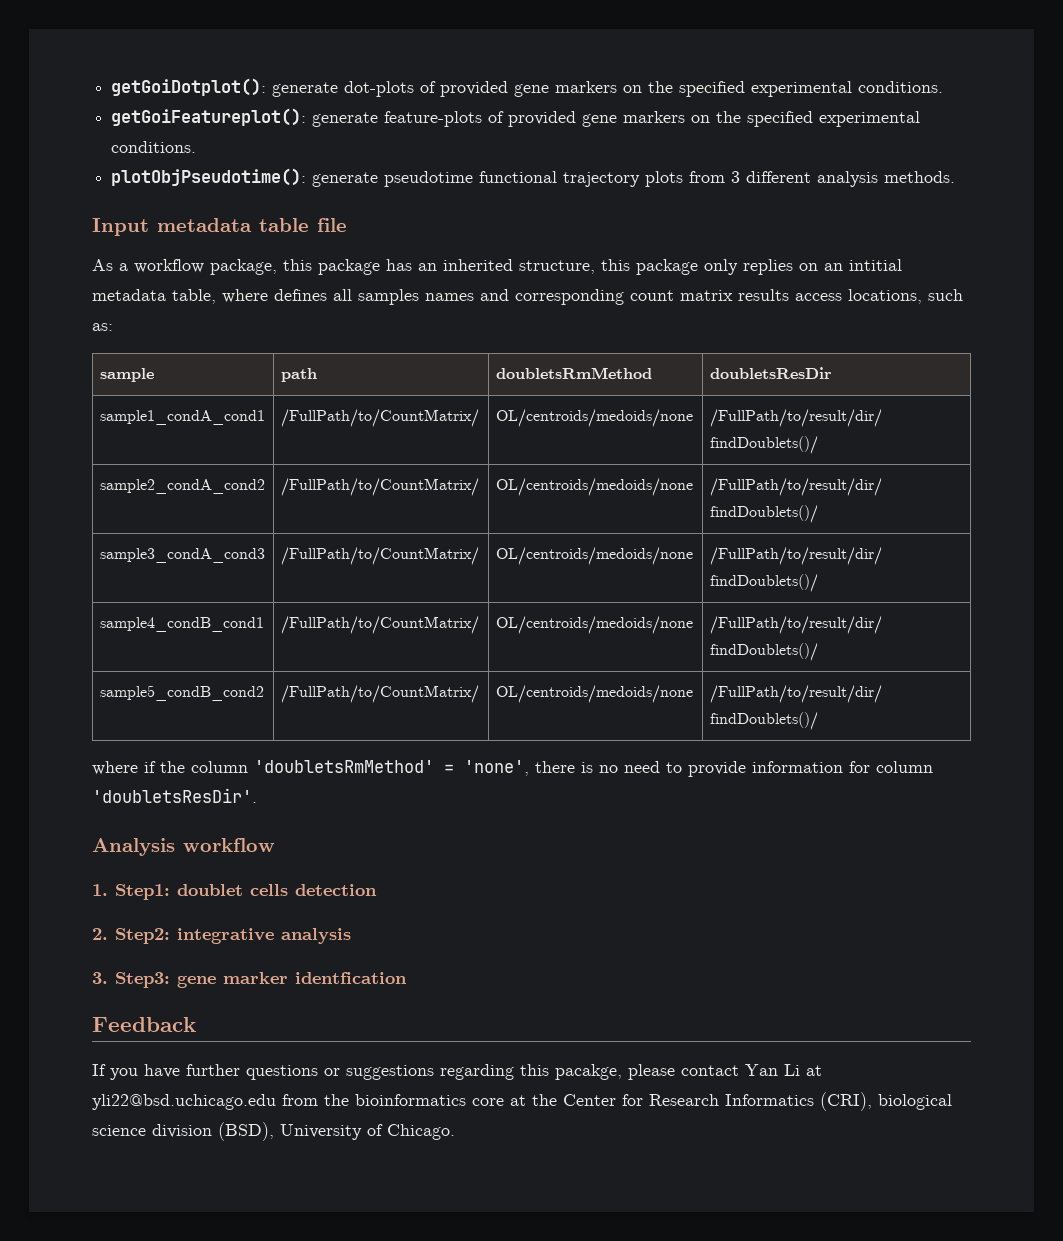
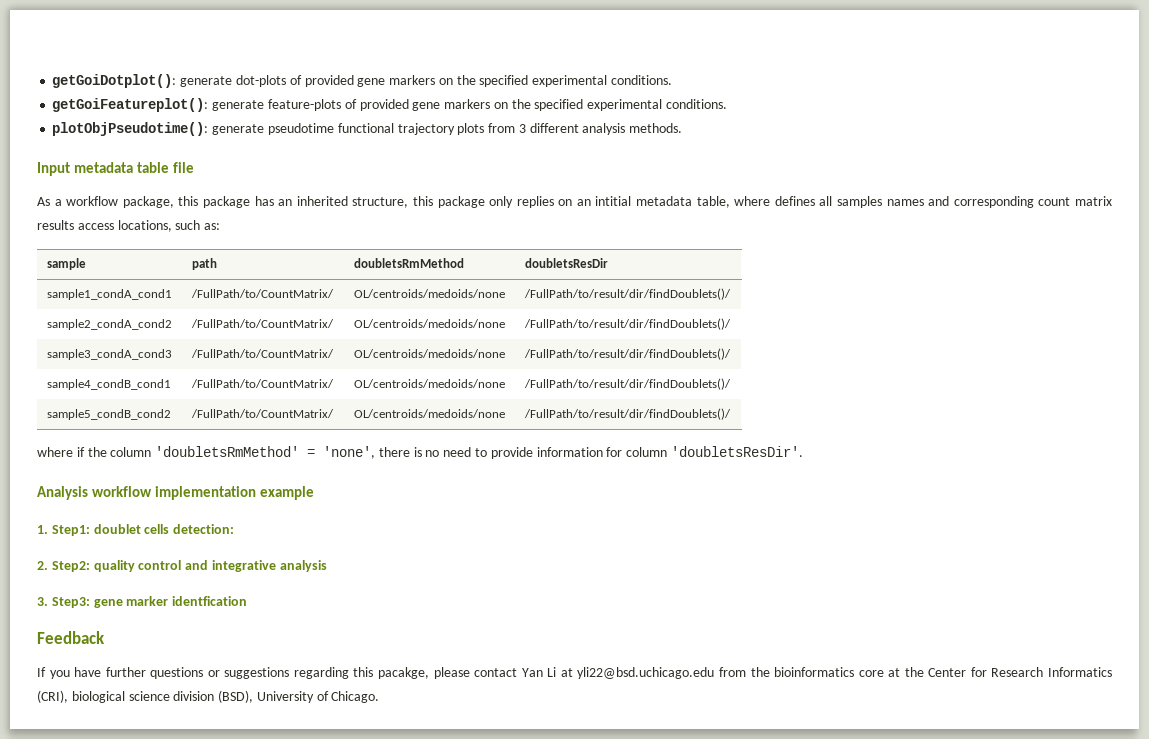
- Analysis workflow
+ Analysis workflow implementation example
- 1. Step1: doublet cells detection
+ 1. Step1: doublet cells detection:
- 2. Step2: integrative analysis
+ 2. Step2: quality control and integrative analysis

